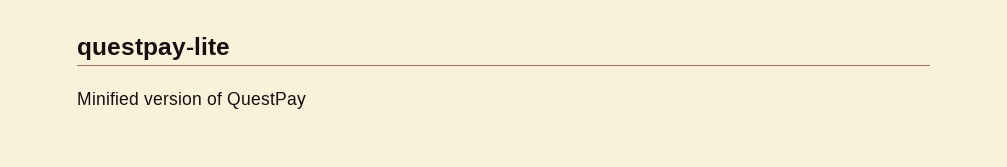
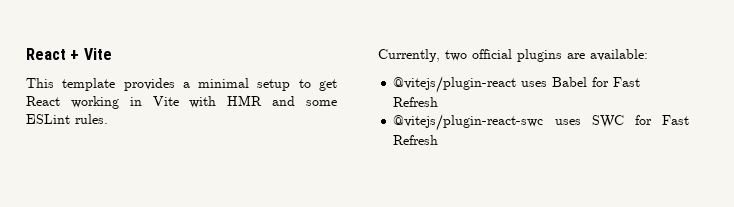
- questpay-lite
- Minified version of QuestPay
+ React + Vite
+ This template provides a minimal setup to get React working in Vite with HMR and some ESLint rules.
+ Currently, two official plugins are available:
+ @vitejs/plugin-react uses Babel for Fast Refresh
+ @vitejs/plugin-react-swc uses SWC for Fast Refresh

